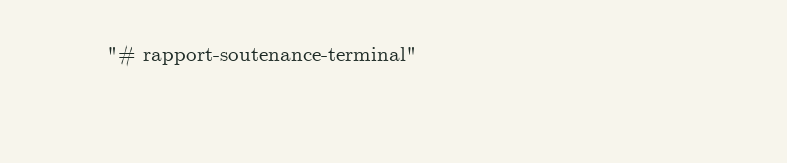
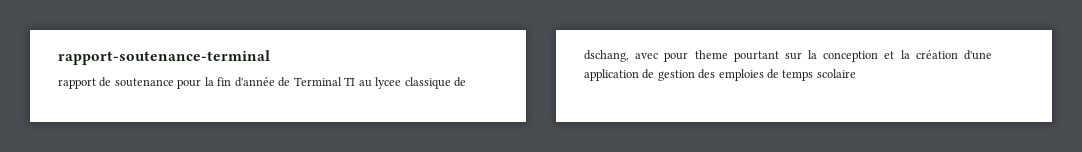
- "# rapport-soutenance-terminal"
+ rapport-soutenance-terminal
+ rapport de soutenance pour la fin d'année de Terminal TI au lycee classique de dschang, avec pour theme pourtant sur la conception et la création d'une application de gestion des emploies de temps scolaire

